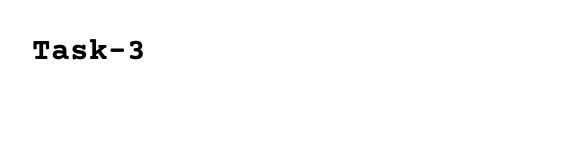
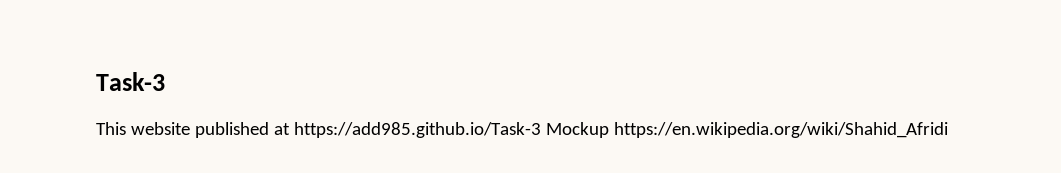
+ This website published at https://add985.github.io/Task-3 Mockup https://en.wikipedia.org/wiki/Shahid_Afridi

